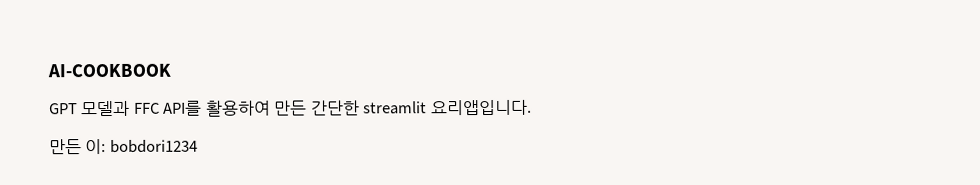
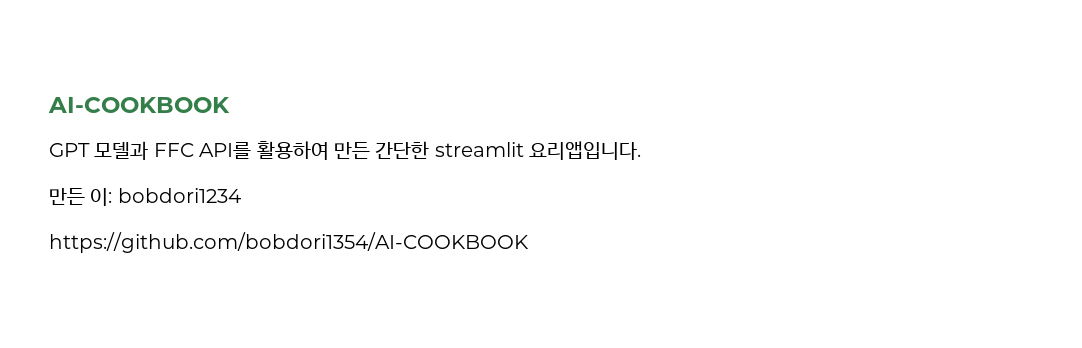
+ https://github.com/bobdori1354/AI-COOKBOOK

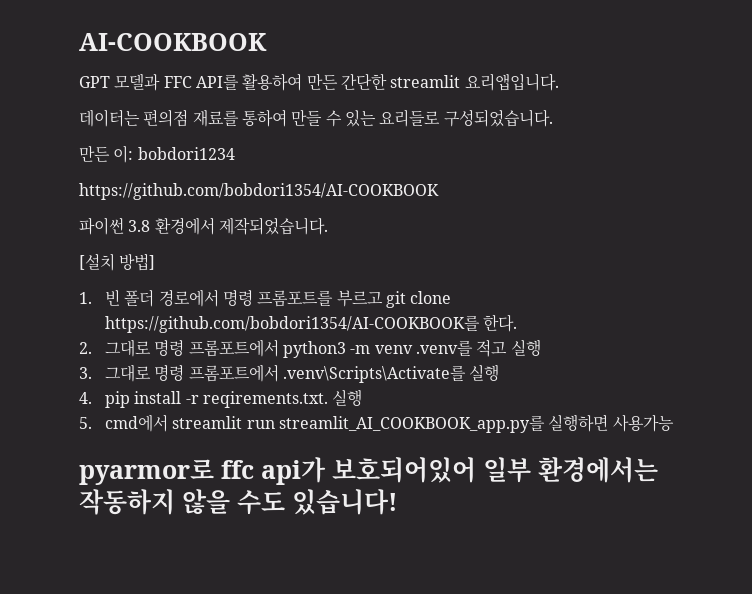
+ 데이터는 편의점 재료를 통하여 만들 수 있는 요리들로 구성되었습니다.
  만든 이: bobdori1234
  https://github.com/bobdori1354/AI-COOKBOOK
+ 파이썬 3.8 환경에서 제작되었습니다.
+ [설치 방법]
+ 1. 빈 폴더 경로에서 명령 프롬포트를 부르고 git clone https://github.com/bobdori1354/AI-COOKBOOK를 한다.
+ 2. 그대로 명령 프롬포트에서 python3 -m venv .venv를 적고 실행
+ 3. 그대로 명령 프롬포트에서 .venv\Scripts\Activate를 실행
+ 4. pip install -r reqirements.txt. 실행
+ 5. cmd에서 streamlit run streamlit_AI_COOKBOOK_app.py를 실행하면 사용가능
+ pyarmor로 ffc api가 보호되어있어 일부 환경에서는 작동하지 않을 수도 있습니다!

